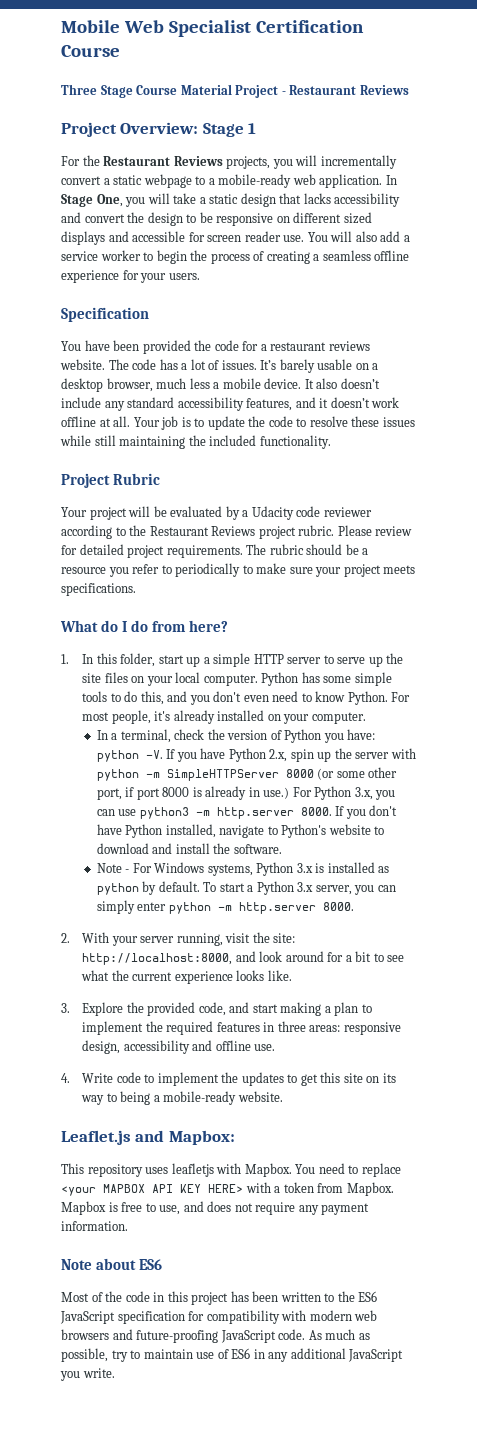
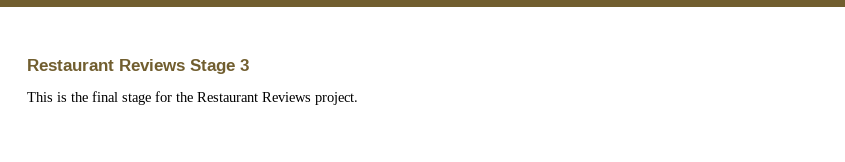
- Mobile Web Specialist Certification Course
- Three Stage Course Material Project - Restaurant Reviews
- Project Overview: Stage 1
- For the Restaurant Reviews projects, you will incrementally convert a static webpage to a mobile-ready web application. In Stage One, you will take a static design that lacks accessibility and convert the design to be responsive on different sized displays and accessible for screen reader use. You will also add a service worker to begin the process of creating a seamless offline experience for your users.
- Specification
- You have been provided the code for a restaurant reviews website. The code has a lot of issues. It’s barely usable on a desktop browser, much less a mobile device. It also doesn’t include any standard accessibility features, and it doesn’t work offline at all. Your job is to update the code to resolve these issues while still maintaining the included functionality.
- Project Rubric
- Your project will be evaluated by a Udacity code reviewer according to the Restaurant Reviews project rubric. Please review for detailed project requirements. The rubric should be a resource you refer to periodically to make sure your project meets specifications.
- What do I do from here?
- 1. In this folder, start up a simple HTTP server to serve up the site files on your local computer. Python has some simple tools to do this, and you don't even need to know Python. For most people, it's already installed on your computer.
- In a terminal, check the version of Python you have: python -V. If you have Python 2.x, spin up the server with python -m SimpleHTTPServer 8000 (or some other port, if port 8000 is already in use.) For Python 3.x, you can use python3 -m http.server 8000. If you don't have Python installed, navigate to Python's website to download and install the software.
- Note - For Windows systems, Python 3.x is installed as python by default. To start a Python 3.x server, you can simply enter python -m http.server 8000.
- 2. With your server running, visit the site: http://localhost:8000, and look around for a bit to see what the current experience looks like.
- 3. Explore the provided code, and start making a plan to implement the required features in three areas: responsive design, accessibility and offline use.
- 4. Write code to implement the updates to get this site on its way to being a mobile-ready website.
- Leaflet.js and Mapbox:
- This repository uses leafletjs with Mapbox. You need to replace <your MAPBOX API KEY HERE> with a token from Mapbox. Mapbox is free to use, and does not require any payment information.
- Note about ES6
- Most of the code in this project has been written to the ES6 JavaScript specification for compatibility with modern web browsers and future-proofing JavaScript code. As much as possible, try to maintain use of ES6 in any additional JavaScript you write.
+ Restaurant Reviews Stage 3
+ This is the final stage for the Restaurant Reviews project.

